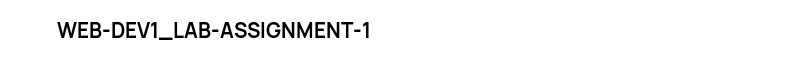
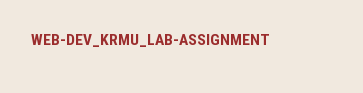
- WEB-DEV1_LAB-ASSIGNMENT-1
+ WEB-DEV_KRMU_LAB-ASSIGNMENT

